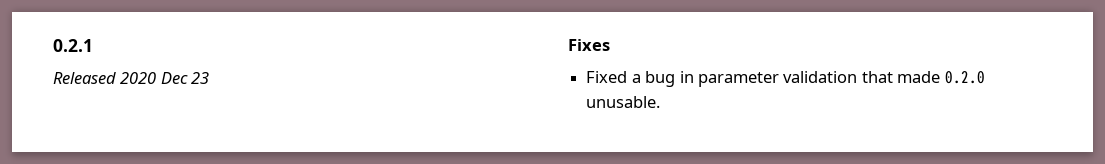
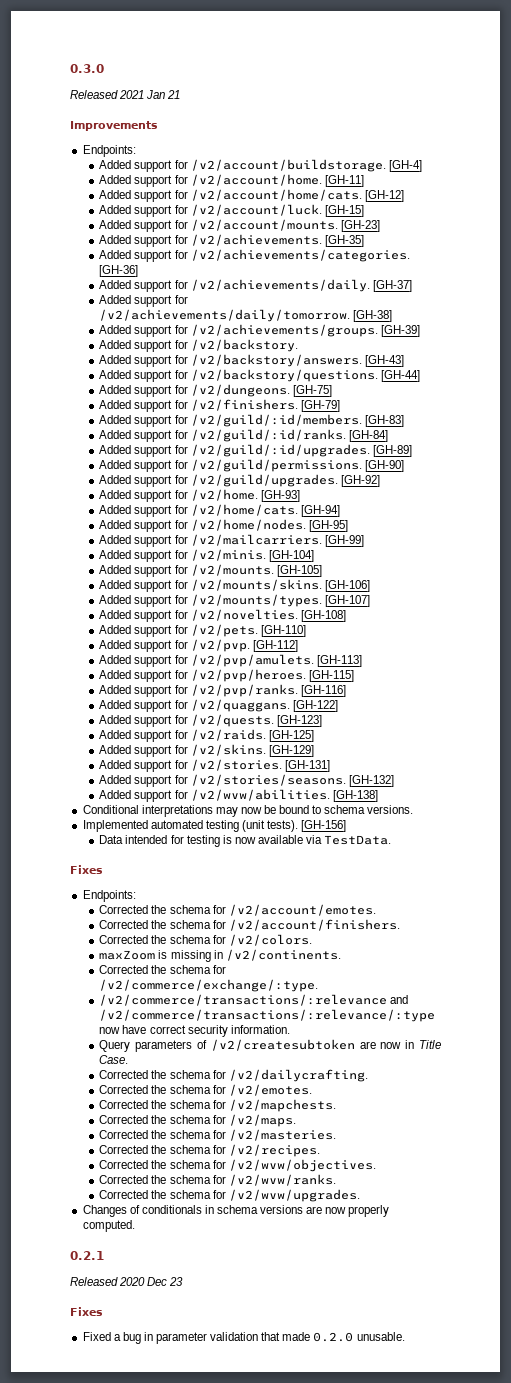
+ 0.3.0
+ Released 2021 Jan 21
+ Improvements
+ Endpoints:
+ Added support for /v2/account/buildstorage. [GH-4]
+ Added support for /v2/account/home. [GH-11]
+ Added support for /v2/account/home/cats. [GH-12]
+ Added support for /v2/account/luck. [GH-15]
+ Added support for /v2/account/mounts. [GH-23]
+ Added support for /v2/achievements. [GH-35]
+ Added support for /v2/achievements/categories. [GH-36]
+ Added support for /v2/achievements/daily. [GH-37]
+ Added support for /v2/achievements/daily/tomorrow. [GH-38]
+ Added support for /v2/achievements/groups. [GH-39]
+ Added support for /v2/backstory.
+ Added support for /v2/backstory/answers. [GH-43]
+ Added support for /v2/backstory/questions. [GH-44]
+ Added support for /v2/dungeons. [GH-75]
+ Added support for /v2/finishers. [GH-79]
+ Added support for /v2/guild/:id/members. [GH-83]
+ Added support for /v2/guild/:id/ranks. [GH-84]
+ Added support for /v2/guild/:id/upgrades. [GH-89]
+ Added support for /v2/guild/permissions. [GH-90]
+ Added support for /v2/guild/upgrades. [GH-92]
+ Added support for /v2/home. [GH-93]
+ Added support for /v2/home/cats. [GH-94]
+ Added support for /v2/home/nodes. [GH-95]
+ Added support for /v2/mailcarriers. [GH-99]
+ Added support for /v2/minis. [GH-104]
+ Added support for /v2/mounts. [GH-105]
+ Added support for /v2/mounts/skins. [GH-106]
+ Added support for /v2/mounts/types. [GH-107]
+ Added support for /v2/novelties. [GH-108]
+ Added support for /v2/pets. [GH-110]
+ Added support for /v2/pvp. [GH-112]
+ Added support for /v2/pvp/amulets. [GH-113]
+ Added support for /v2/pvp/heroes. [GH-115]
+ Added support for /v2/pvp/ranks. [GH-116]
+ Added support for /v2/quaggans. [GH-122]
+ Added support for /v2/quests. [GH-123]
+ Added support for /v2/raids. [GH-125]
+ Added support for /v2/skins. [GH-129]
+ Added support for /v2/stories. [GH-131]
+ Added support for /v2/stories/seasons. [GH-132]
+ Added support for /v2/wvw/abilities. [GH-138]
+ Conditional interpretations may now be bound to schema versions.
+ Implemented automated testing (unit tests). [GH-156]
+ Data intended for testing is now available via TestData.
+ Fixes
+ Endpoints:
+ Corrected the schema for /v2/account/emotes.
+ Corrected the schema for /v2/account/finishers.
+ Corrected the schema for /v2/colors.
+ maxZoom is missing in /v2/continents.
+ Corrected the schema for /v2/commerce/exchange/:type.
+ /v2/commerce/transactions/:relevance and /v2/commerce/transactions/:relevance/:type now have correct security information.
+ Query parameters of /v2/createsubtoken are now in Title Case.
+ Corrected the schema for /v2/dailycrafting.
+ Corrected the schema for /v2/emotes.
+ Corrected the schema for /v2/mapchests.
+ Corrected the schema for /v2/maps.
+ Corrected the schema for /v2/masteries.
+ Corrected the schema for /v2/recipes.
+ Corrected the schema for /v2/wvw/objectives.
+ Corrected the schema for /v2/wvw/ranks.
+ Corrected the schema for /v2/wvw/upgrades.
+ Changes of conditionals in schema versions are now properly computed.

